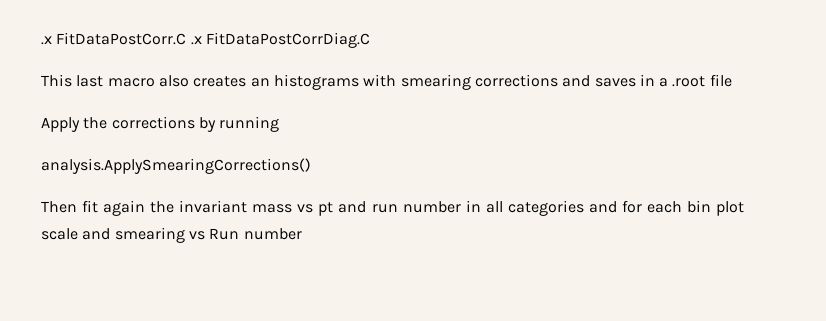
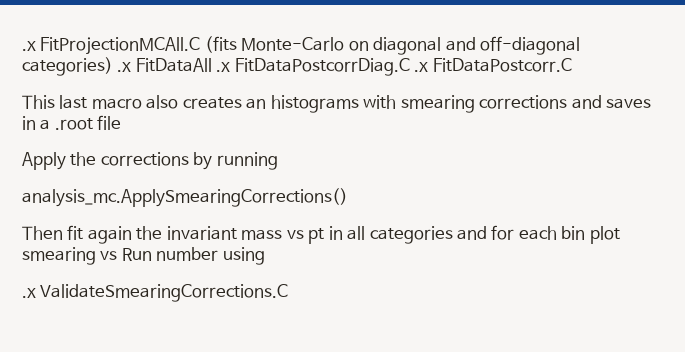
- .x FitDataPostCorr.C .x FitDataPostCorrDiag.C
+ .x FitProjectionMCAll.C (fits Monte-Carlo on diagonal and off-diagonal categories) .x FitDataAll .x FitDataPostcorrDiag.C .x FitDataPostcorr.C
- analysis.ApplySmearingCorrections()
+ analysis_mc.ApplySmearingCorrections()
- Then fit again the invariant mass vs pt and run number in all categories and for each bin plot scale and smearing vs Run number
+ Then fit again the invariant mass vs pt in all categories and for each bin plot smearing vs Run number using
+ .x ValidateSmearingCorrections.C

